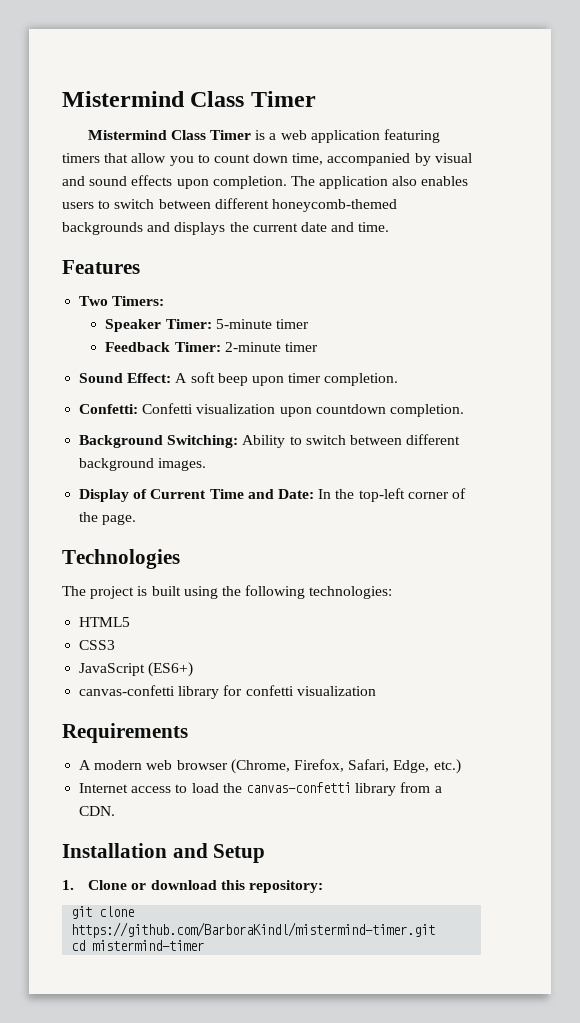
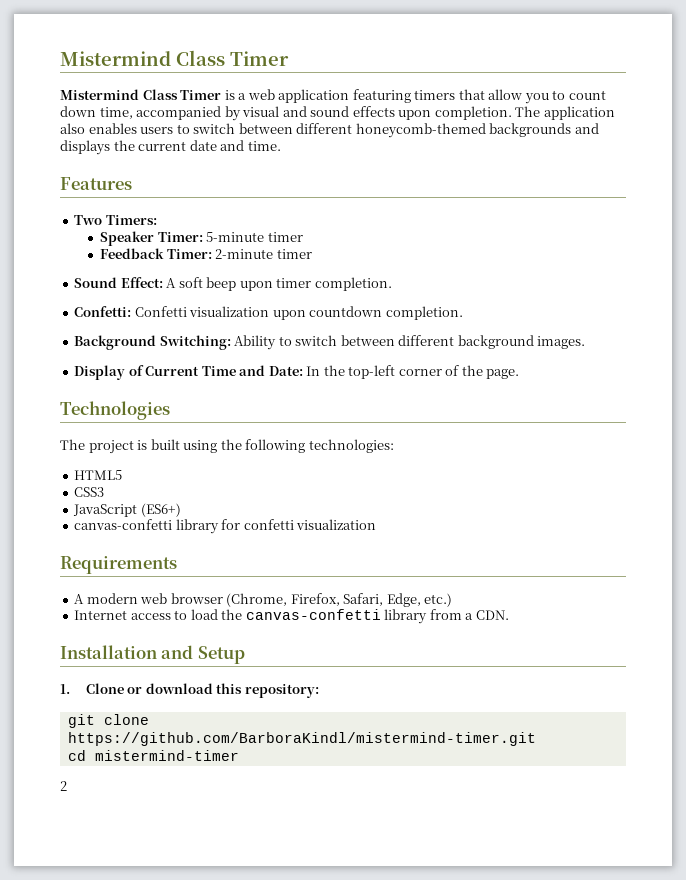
+ 2

